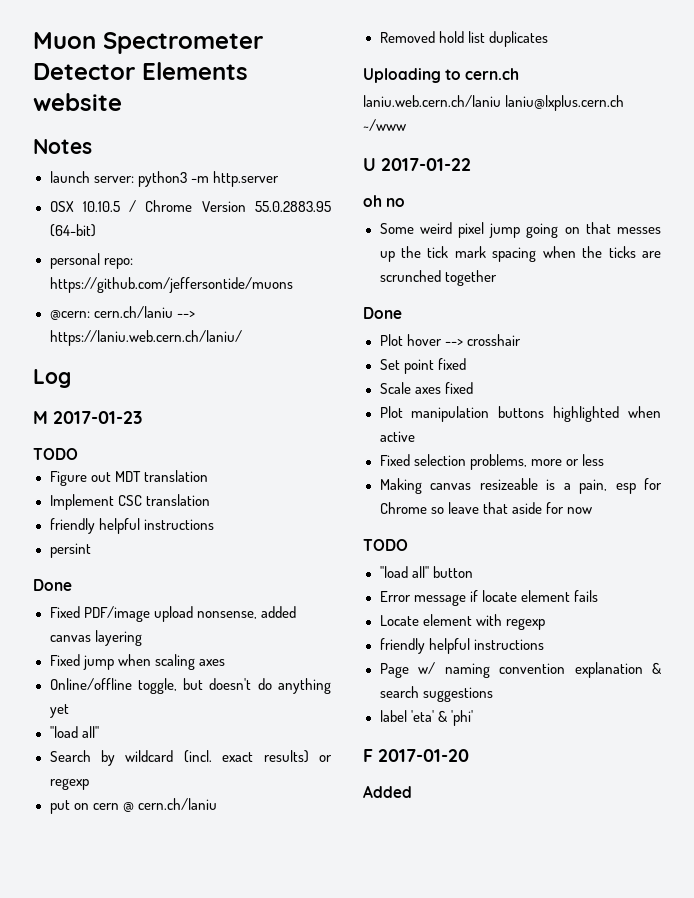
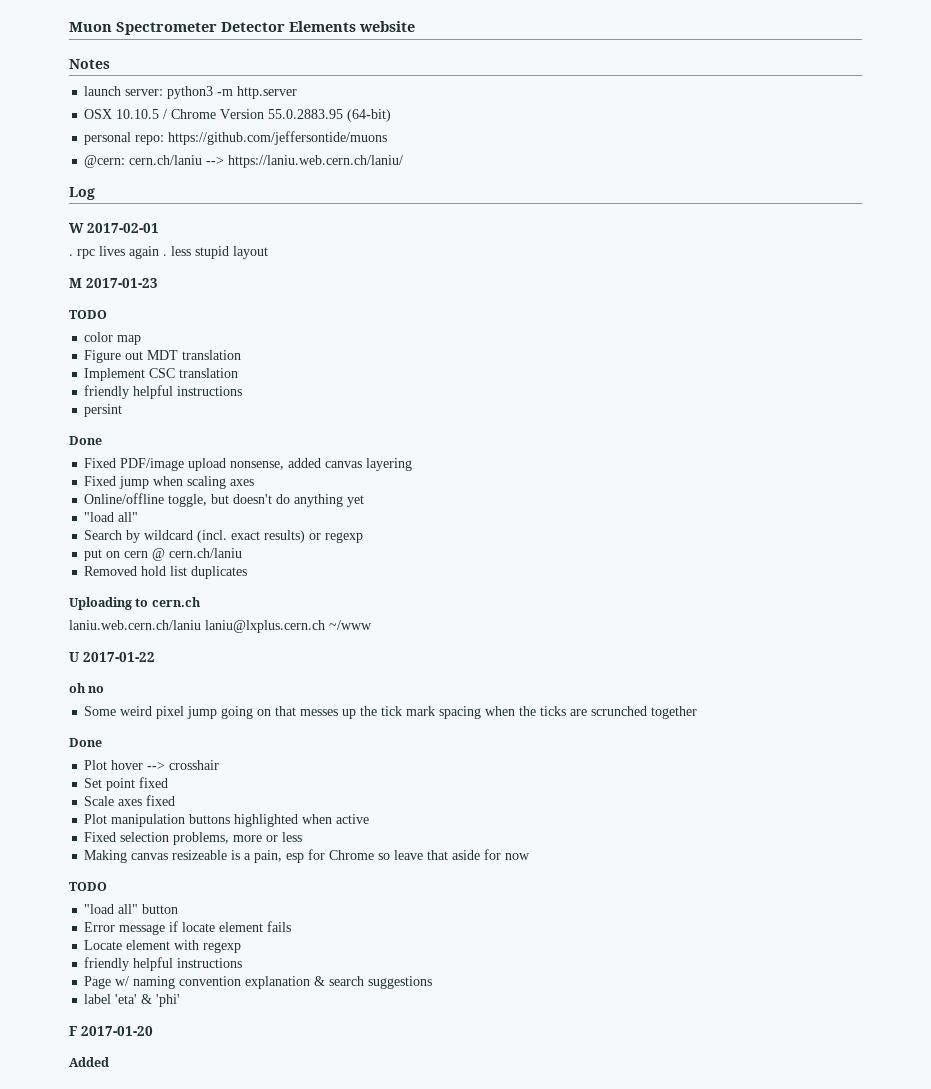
+ W 2017-02-01
+ . rpc lives again . less stupid layout
+ color map

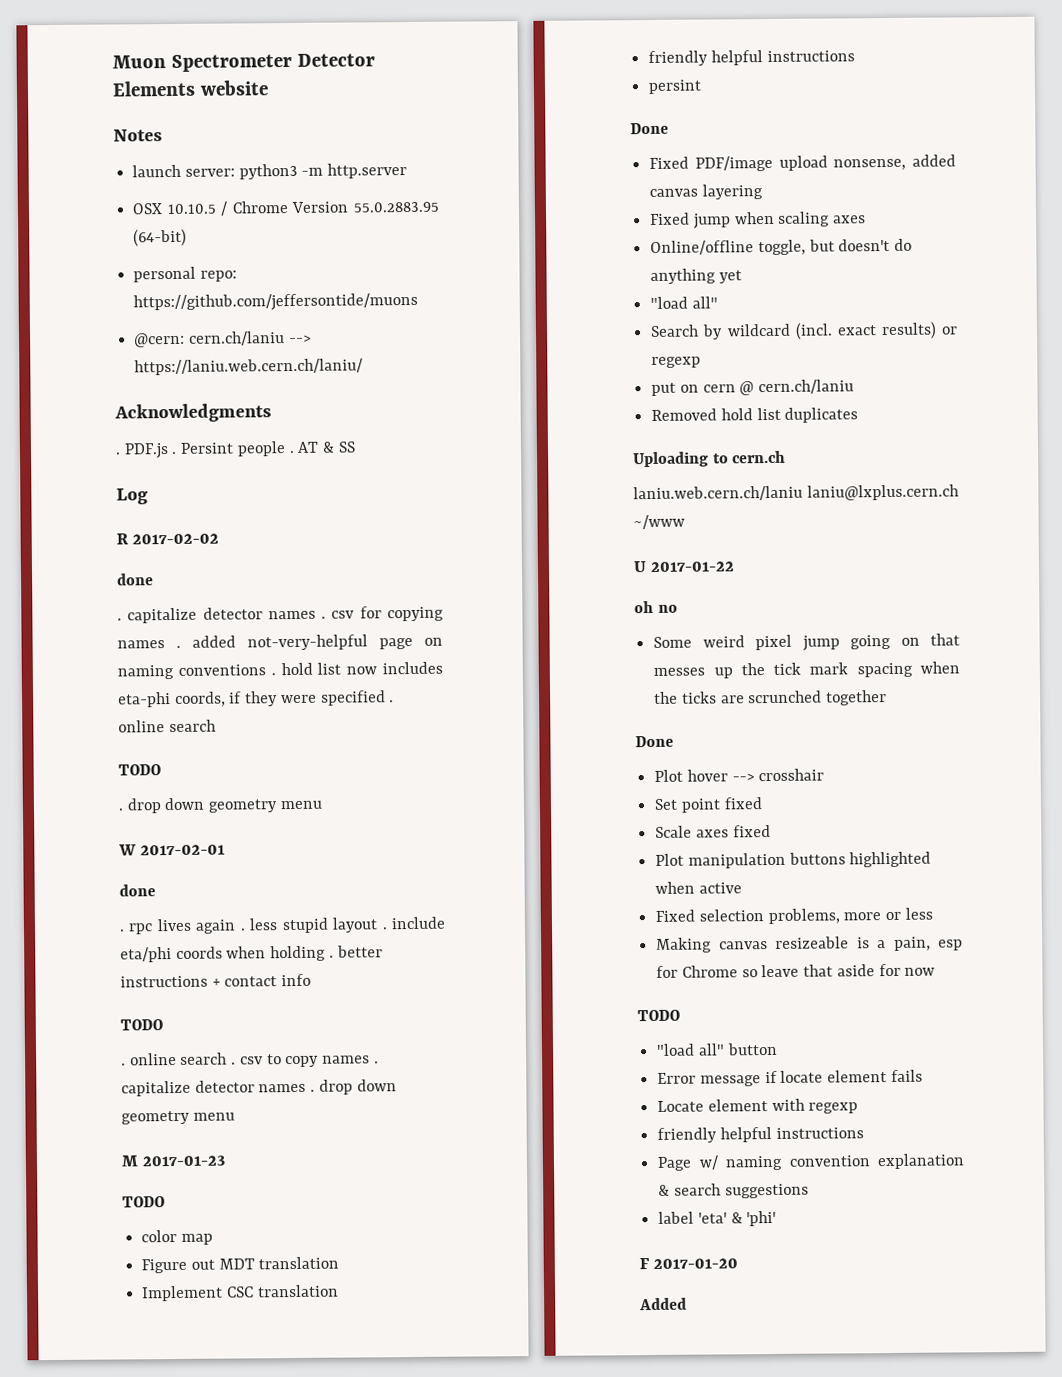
+ Acknowledgments
+ . PDF.js . Persint people . AT & SS
  Log
+ R 2017-02-02
+ done
+ . capitalize detector names . csv for copying names . added not-very-helpful page on naming conventions . hold list now includes eta-phi coords, if they were specified . online search
+ TODO
+ . drop down geometry menu
  W 2017-02-01
+ done
- . rpc lives again . less stupid layout
+ . rpc lives again . less stupid layout . include eta/phi coords when holding . better instructions + contact info
+ TODO
+ . online search . csv to copy names . capitalize detector names . drop down geometry menu

